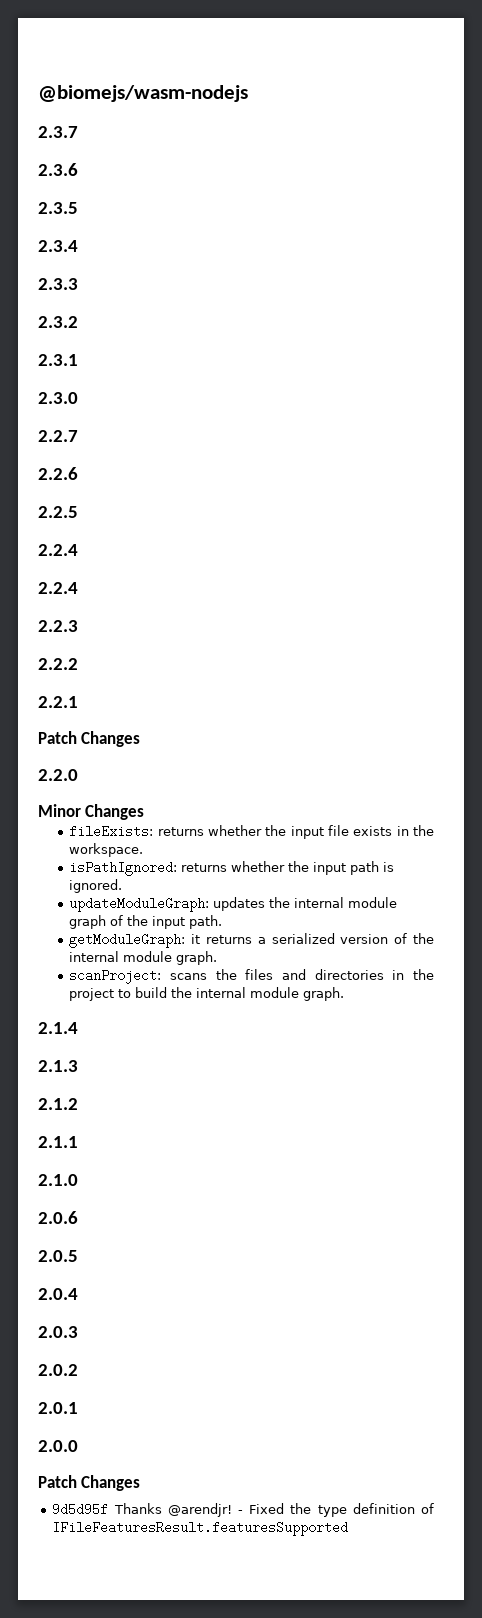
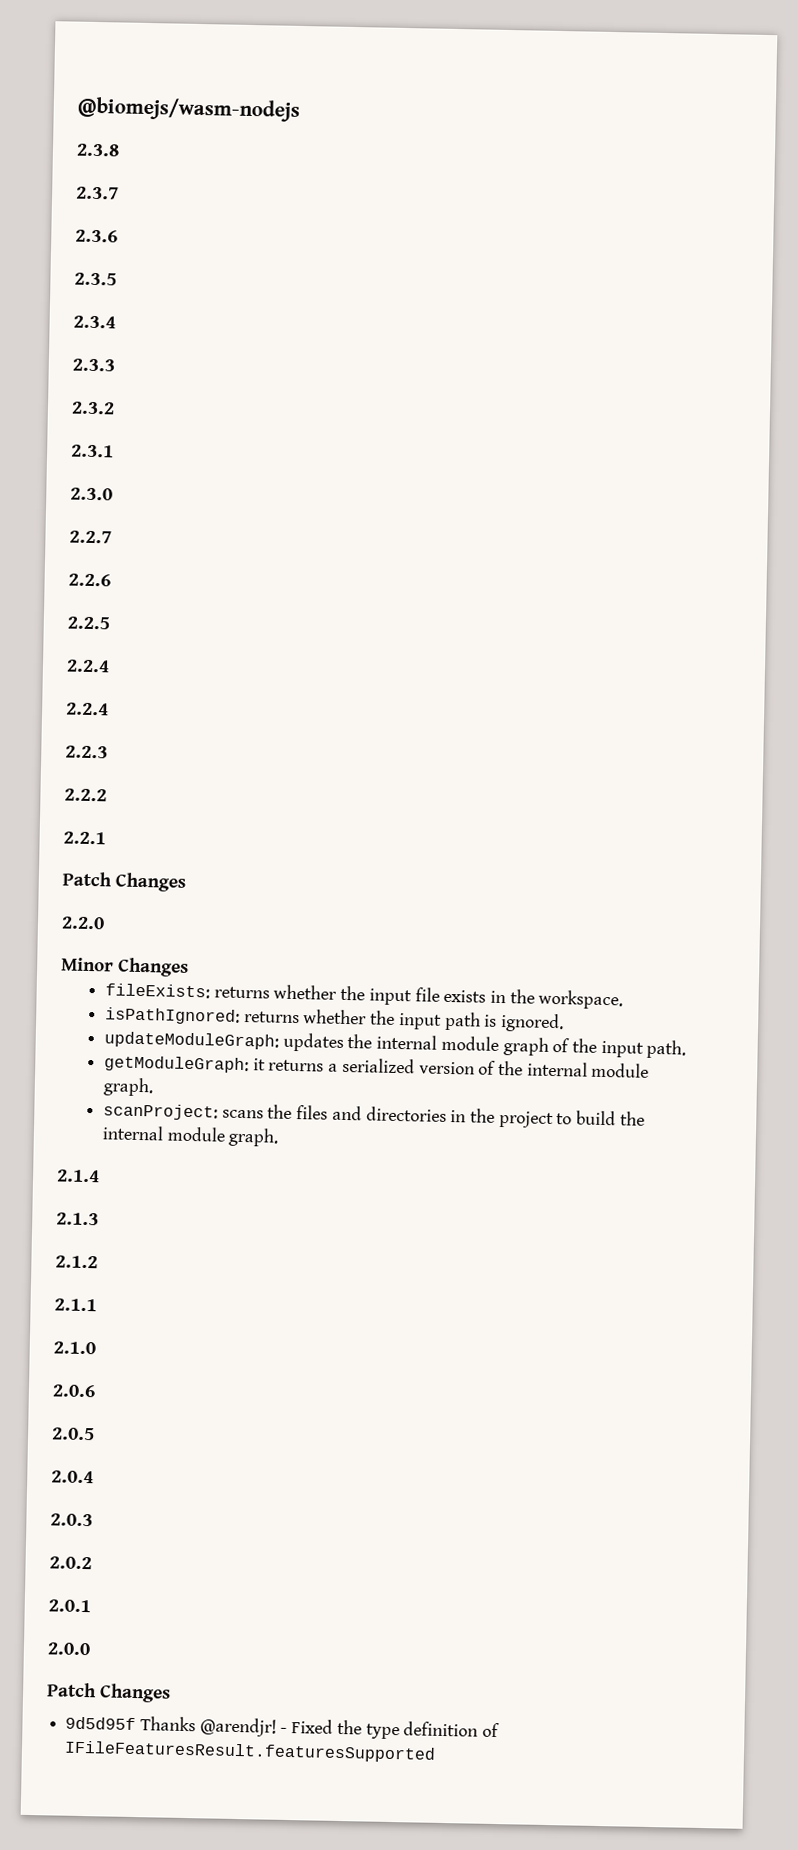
+ 2.3.8

